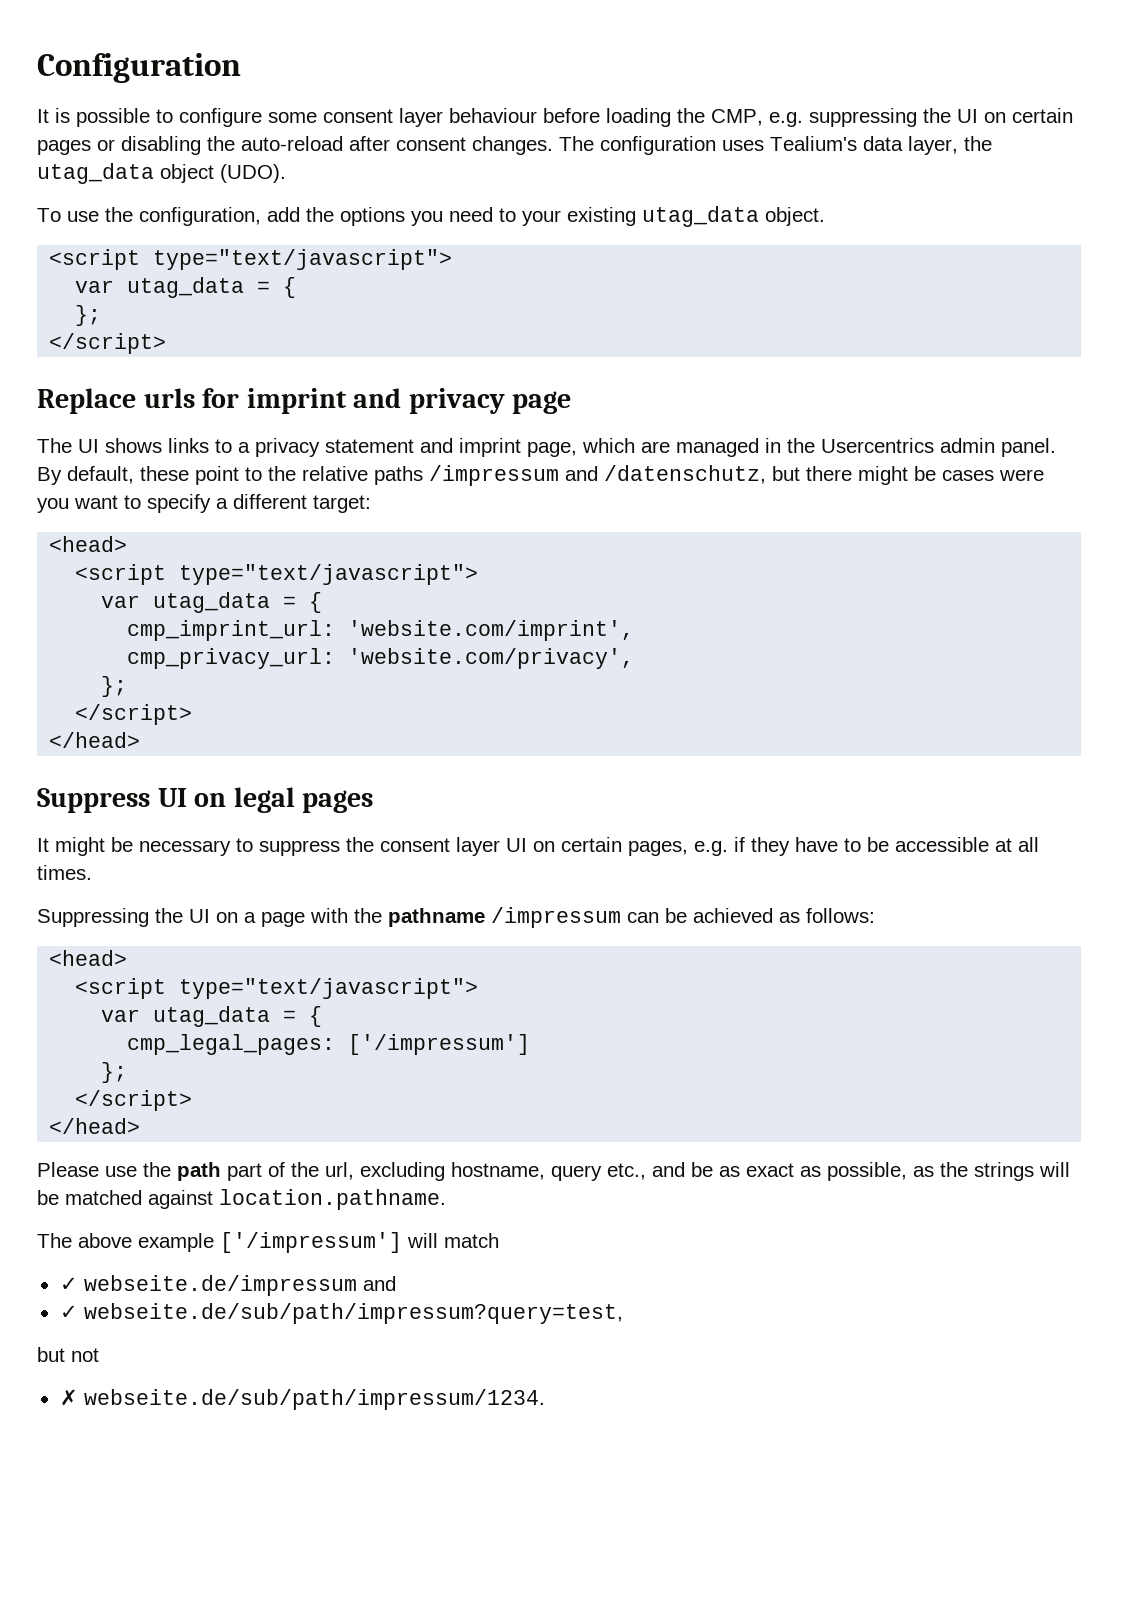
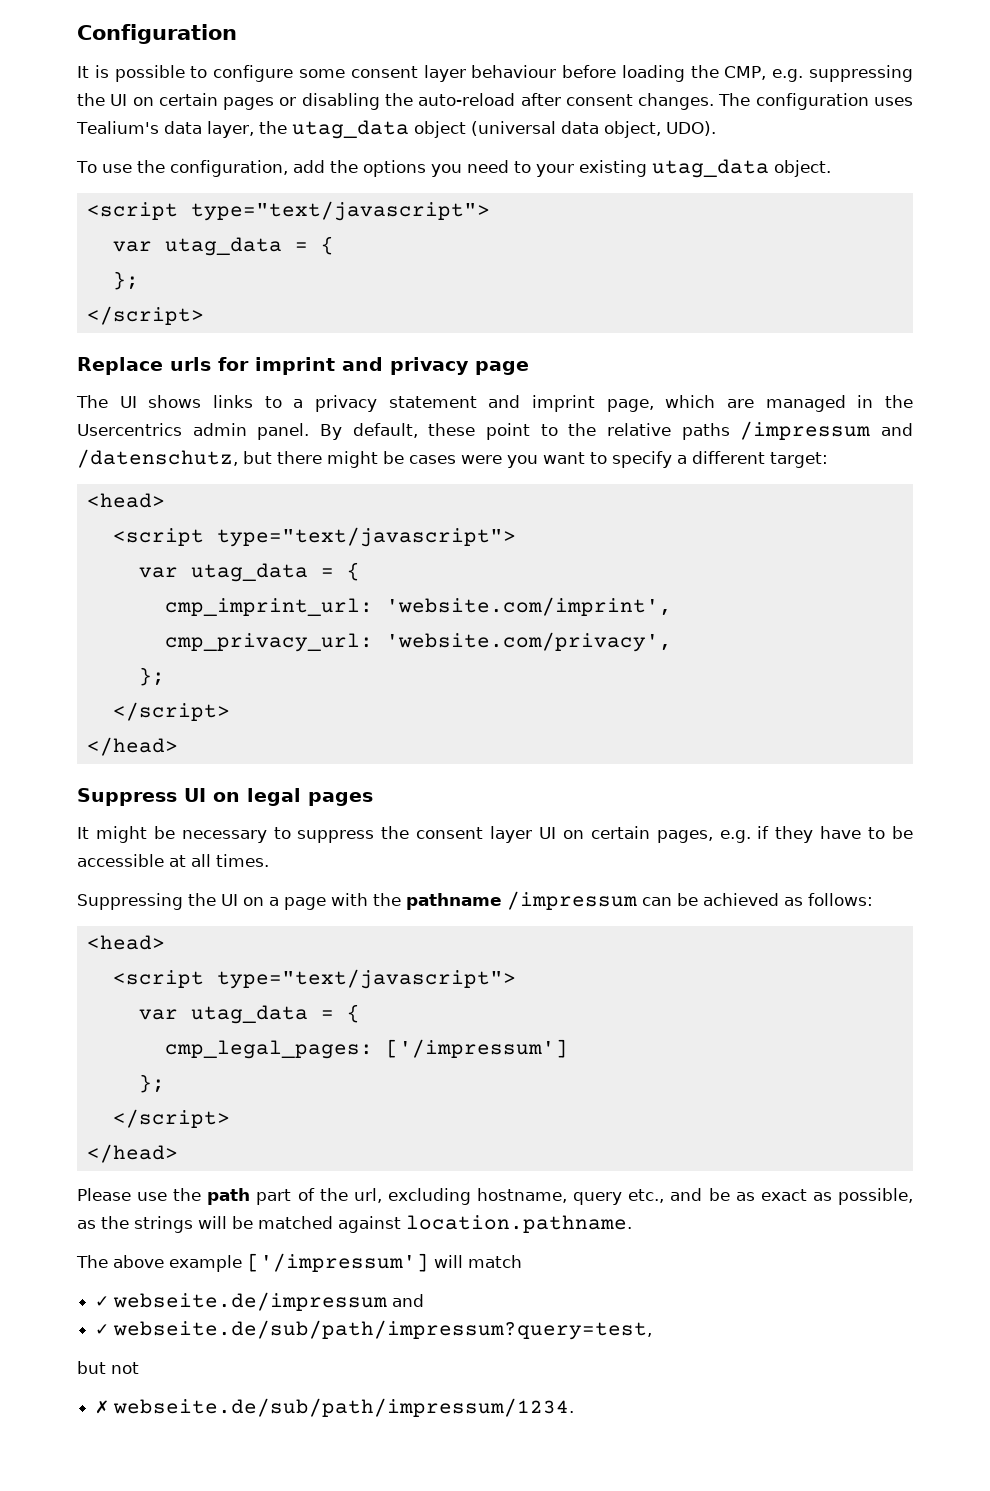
- The configuration uses Tealium's data layer, the utag_data object (UDO).
+ The configuration uses Tealium's data layer, the utag_data object (universal data object, UDO).

